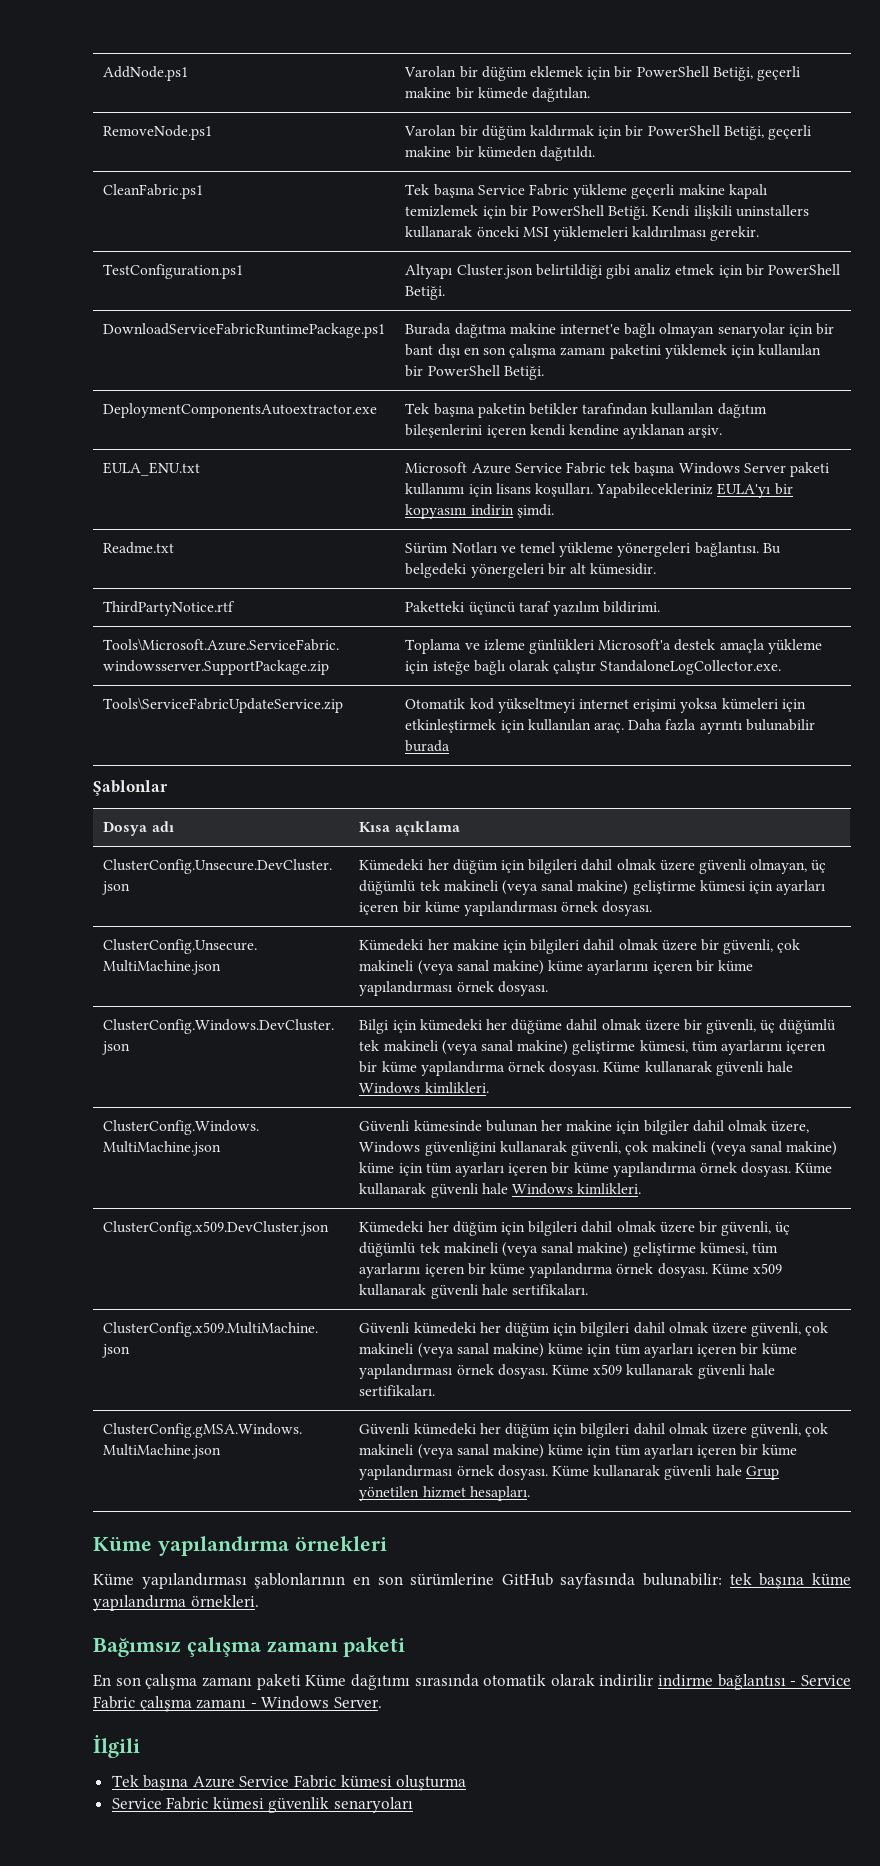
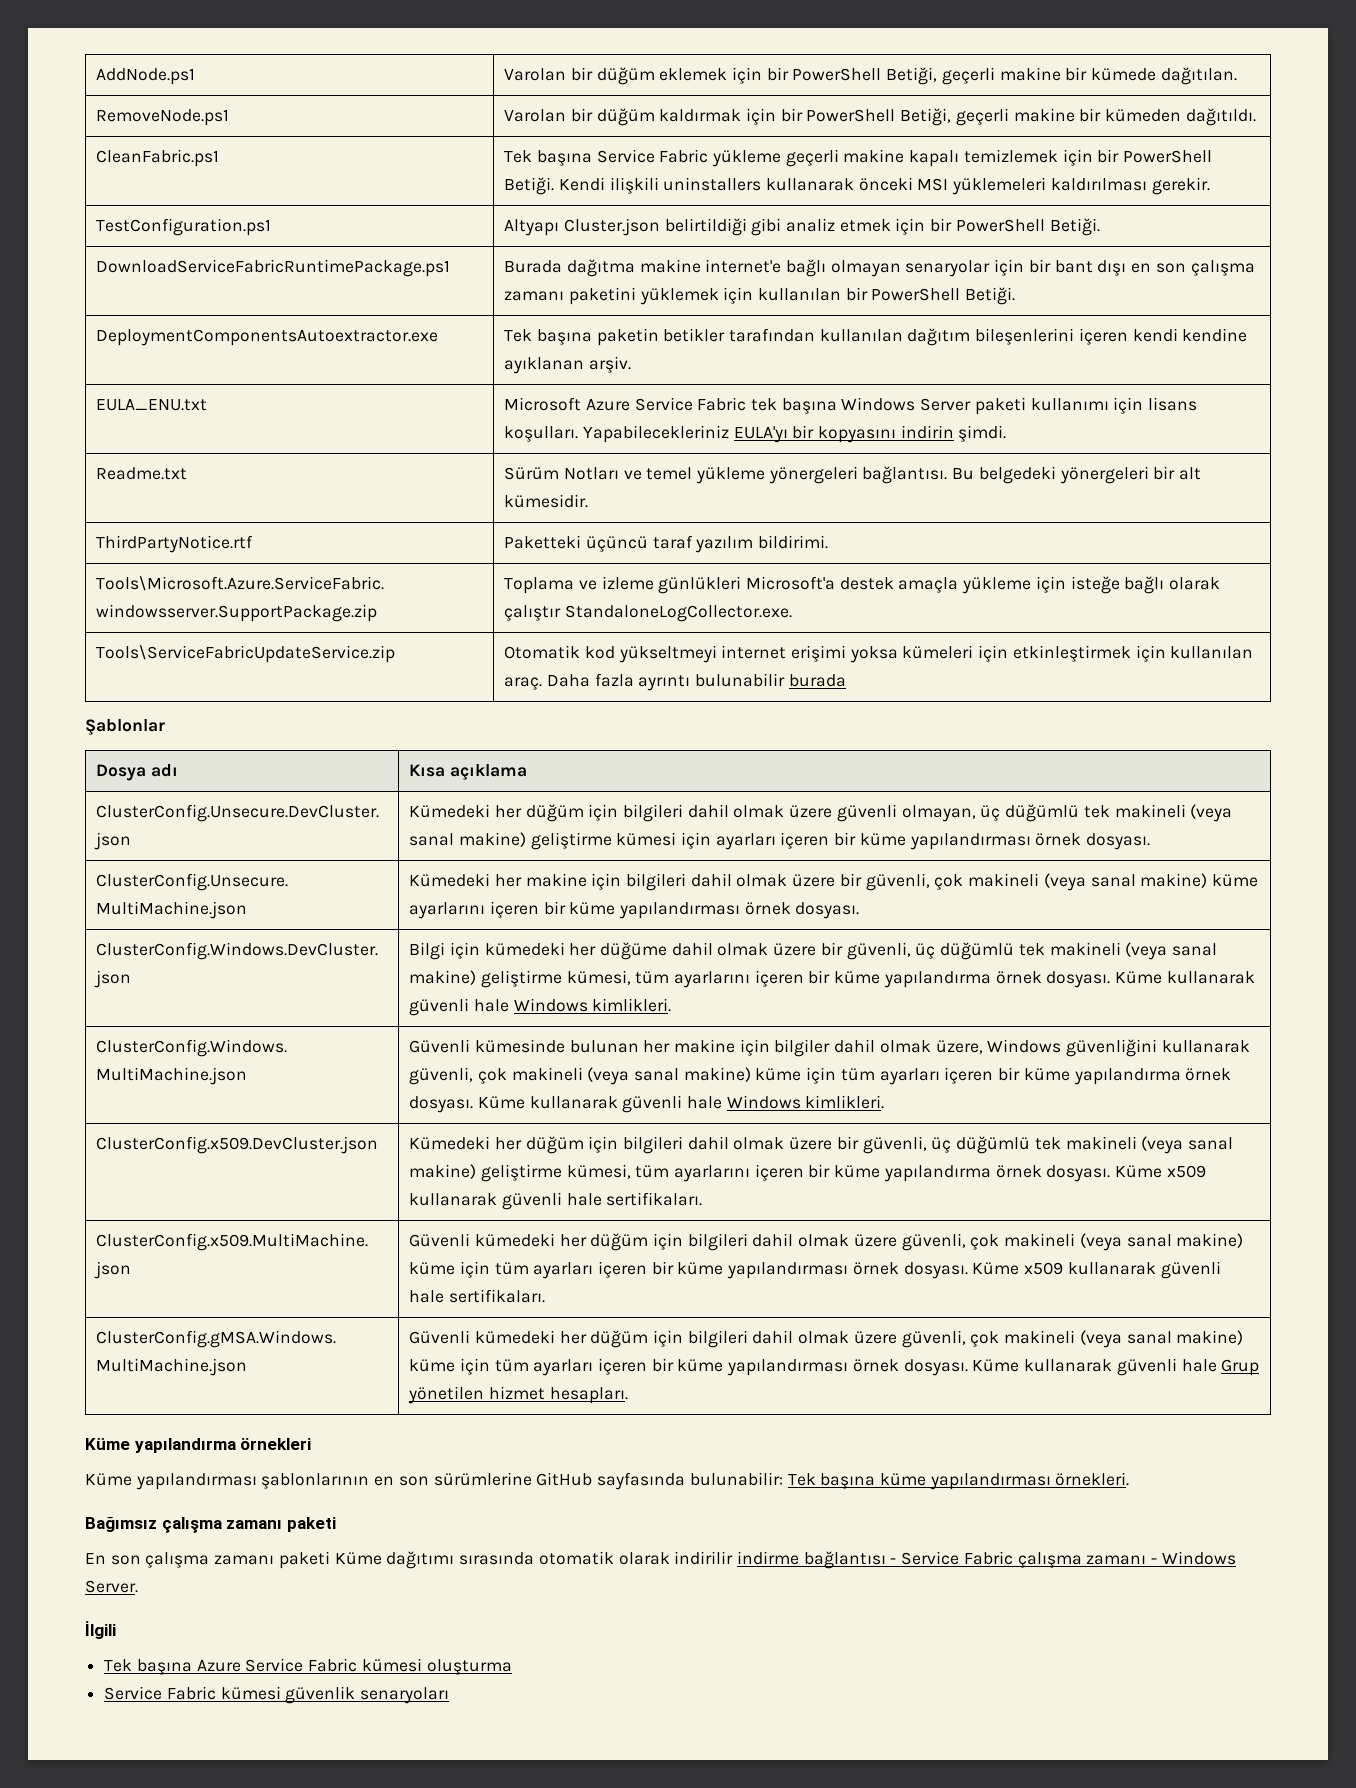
- Küme yapılandırması şablonlarının en son sürümlerine GitHub sayfasında bulunabilir: tek başına küme yapılandırma örnekleri.
+ Küme yapılandırması şablonlarının en son sürümlerine GitHub sayfasında bulunabilir: Tek başına küme yapılandırması örnekleri.

